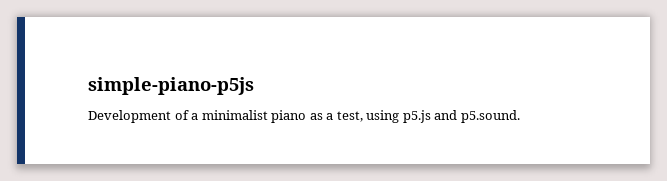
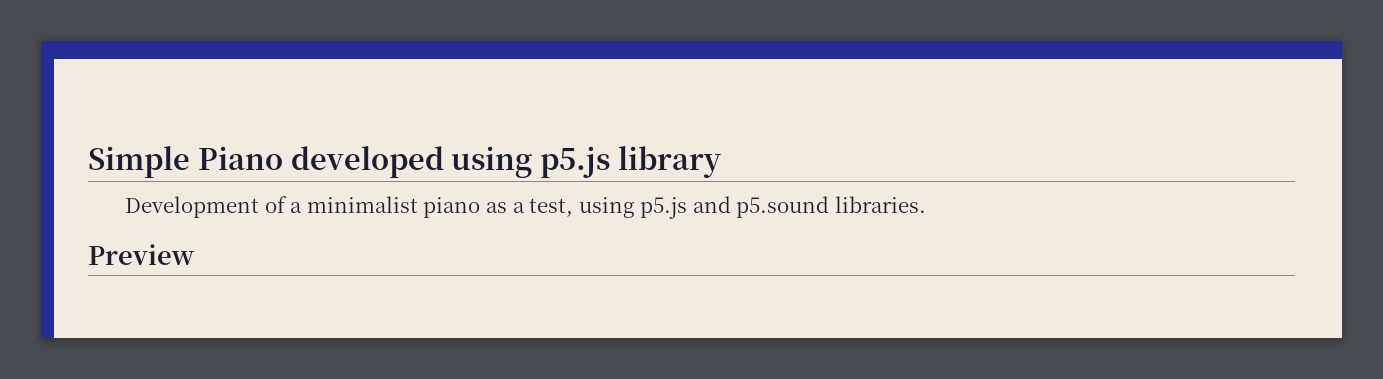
- simple-piano-p5js
+ Simple Piano developed using p5.js library
- Development of a minimalist piano as a test, using p5.js and p5.sound.
+ Development of a minimalist piano as a test, using p5.js and p5.sound libraries.
+ Preview

